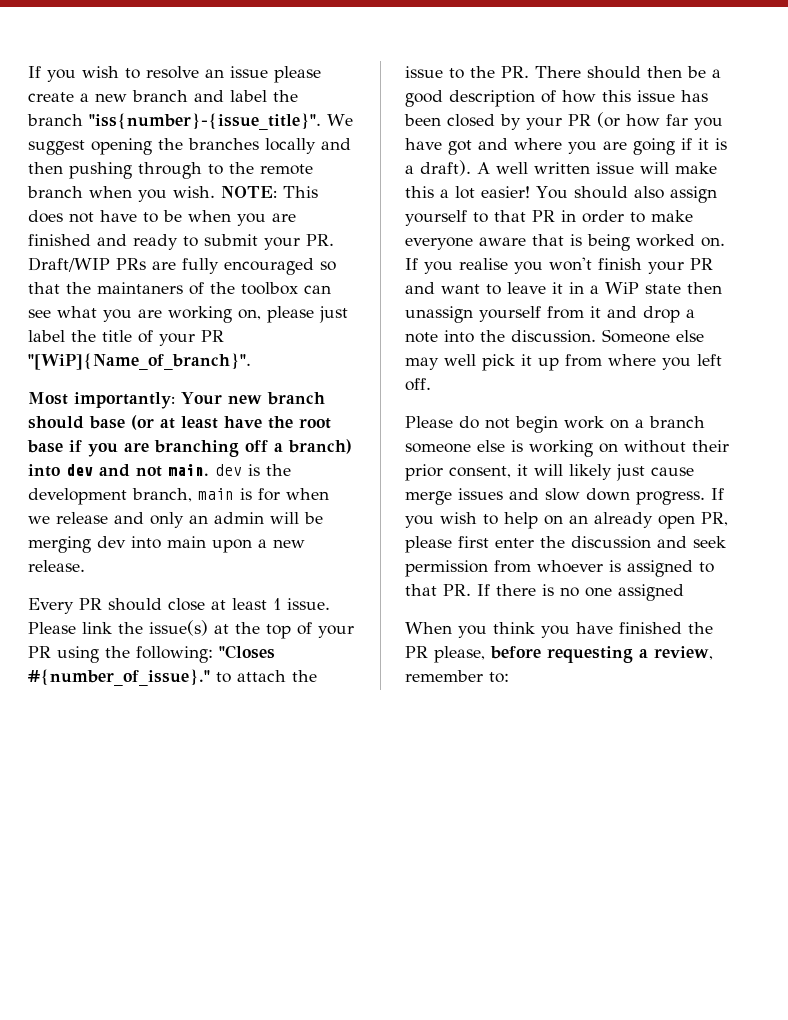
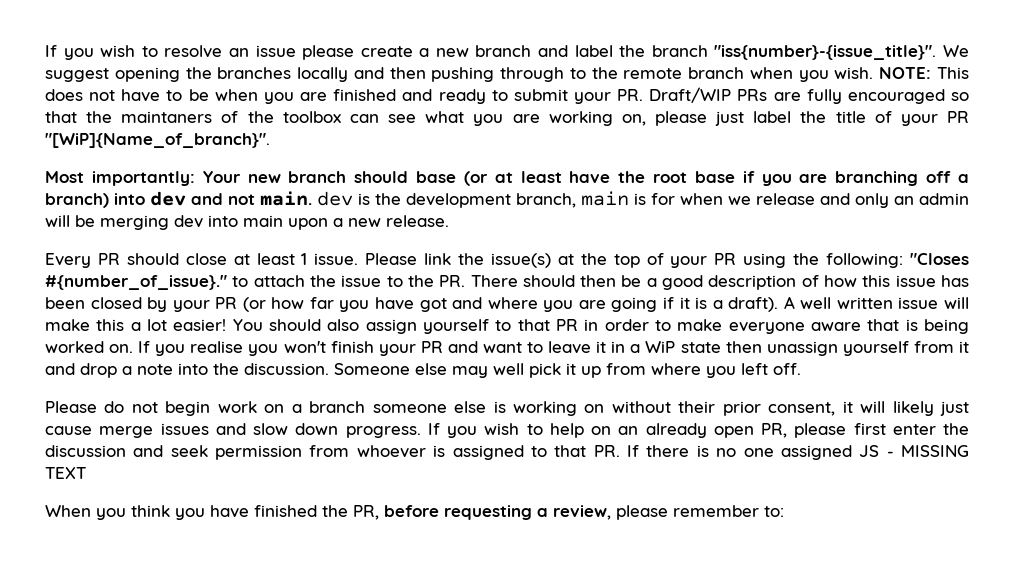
- If you wish to help on an already open PR, please first enter the discussion and seek permission from whoever is assigned to that PR. If there is no one assigned
+ If you wish to help on an already open PR, please first enter the discussion and seek permission from whoever is assigned to that PR. If there is no one assigned JS - MISSING TEXT
- When you think you have finished the PR please, before requesting a review, remember to:
+ When you think you have finished the PR, before requesting a review, please remember to:

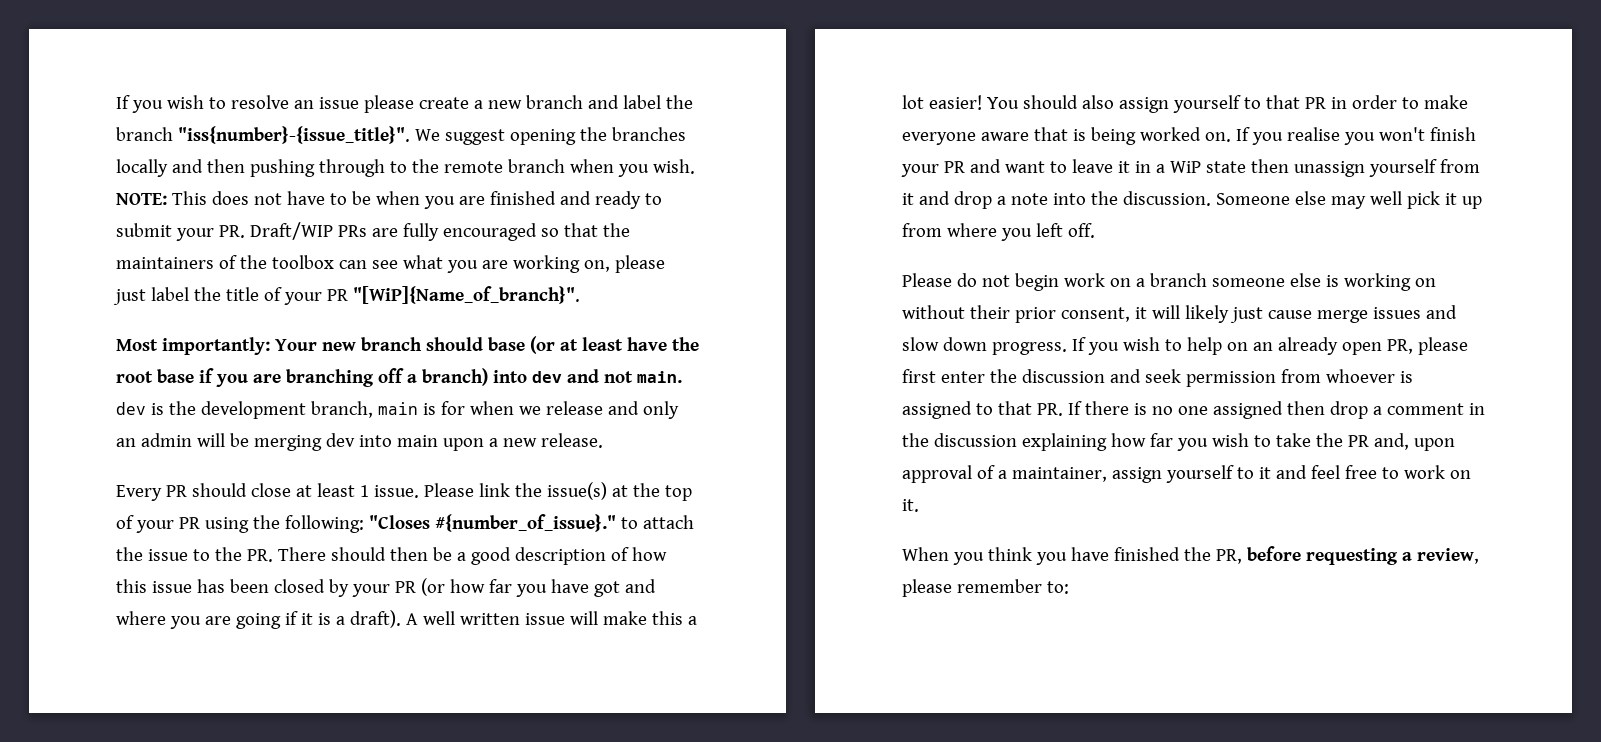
- NOTE: This does not have to be when you are finished and ready to submit your PR. Draft/WIP PRs are fully encouraged so that the maintaners of the toolbox can see what you are working on, please just label the title of your PR "[WiP]{Name_of_branch}".
+ NOTE: This does not have to be when you are finished and ready to submit your PR. Draft/WIP PRs are fully encouraged so that the maintainers of the toolbox can see what you are working on, please just label the title of your PR "[WiP]{Name_of_branch}".
- If you wish to help on an already open PR, please first enter the discussion and seek permission from whoever is assigned to that PR. If there is no one assigned JS - MISSING TEXT
+ If you wish to help on an already open PR, please first enter the discussion and seek permission from whoever is assigned to that PR. If there is no one assigned then drop a comment in the discussion explaining how far you wish to take the PR and, upon approval of a maintainer, assign yourself to it and feel free to work on it.

